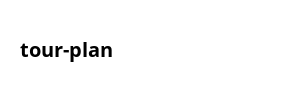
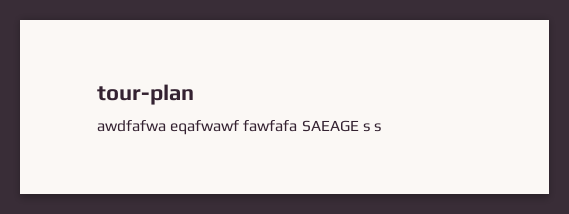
+ awdfafwa eqafwawf fawfafa SAEAGE s s

